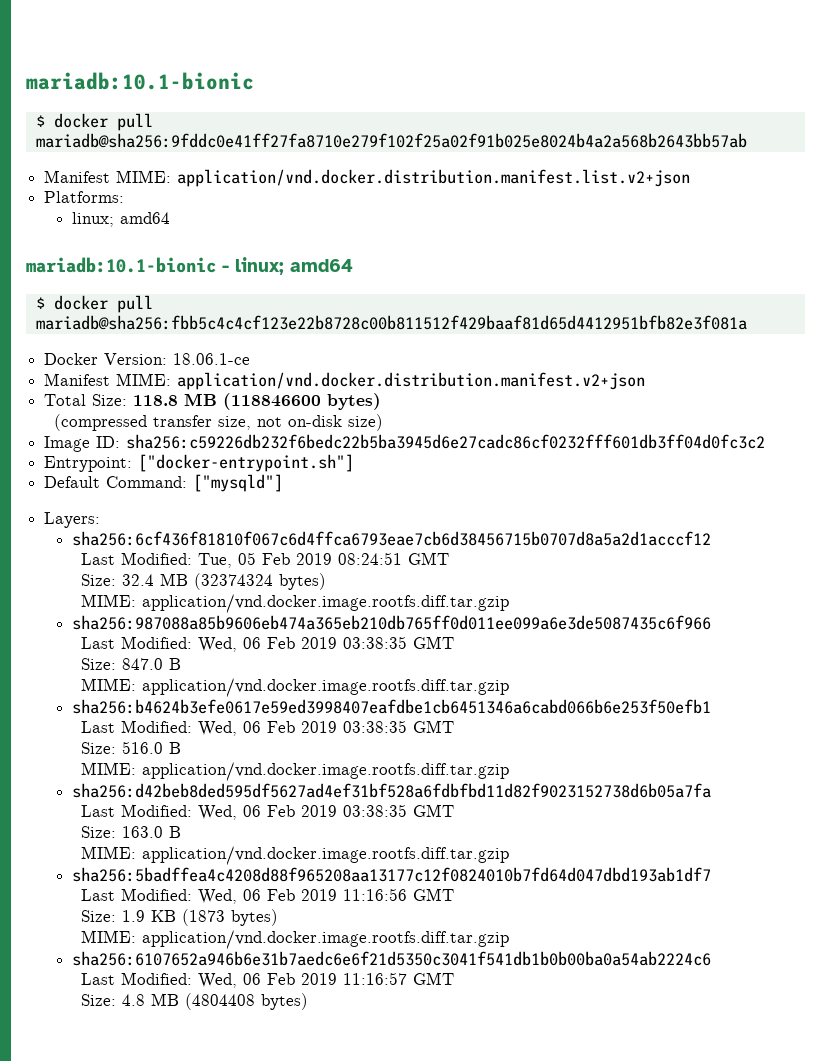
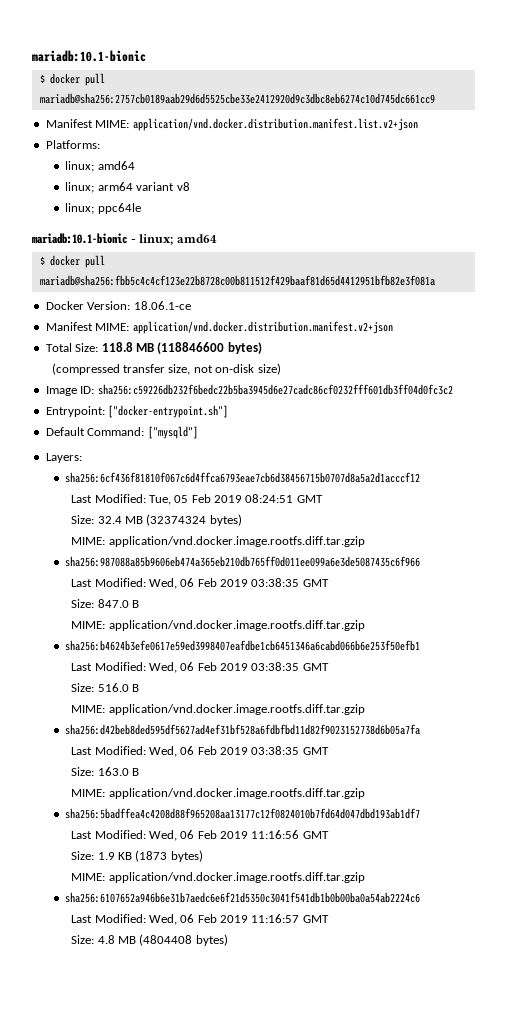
- $ docker pull mariadb@sha256:9fddc0e41ff27fa8710e279f102f25a02f91b025e8024b4a2a568b2643bb57ab
+ $ docker pull mariadb@sha256:2757cb0189aab29d6d5525cbe33e2412920d9c3dbc8eb6274c10d745dc661cc9
+ linux; arm64 variant v8
+ linux; ppc64le

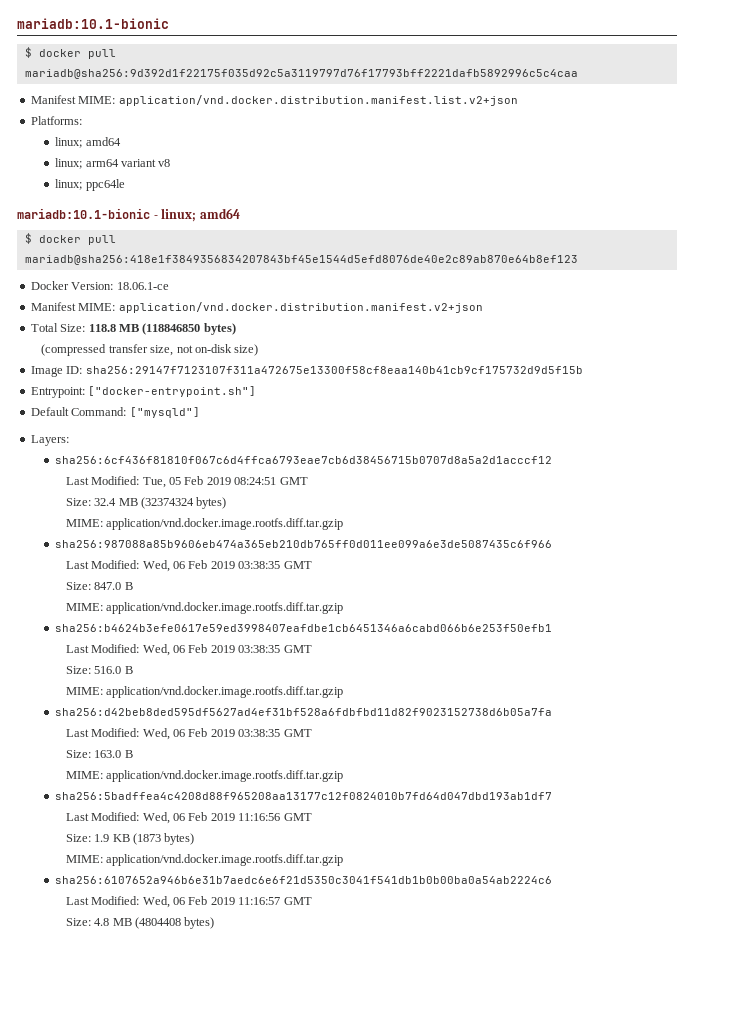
- $ docker pull mariadb@sha256:2757cb0189aab29d6d5525cbe33e2412920d9c3dbc8eb6274c10d745dc661cc9
+ $ docker pull mariadb@sha256:9d392d1f22175f035d92c5a3119797d76f17793bff2221dafb5892996c5c4caa
- $ docker pull mariadb@sha256:fbb5c4c4cf123e22b8728c00b811512f429baaf81d65d4412951bfb82e3f081a
+ $ docker pull mariadb@sha256:418e1f3849356834207843bf45e1544d5efd8076de40e2c89ab870e64b8ef123
- Total Size: 118.8 MB (118846600 bytes)
+ Total Size: 118.8 MB (118846850 bytes)
- Image ID: sha256:c59226db232f6bedc22b5ba3945d6e27cadc86cf0232fff601db3ff04d0fc3c2
+ Image ID: sha256:29147f7123107f311a472675e13300f58cf8eaa140b41cb9cf175732d9d5f15b

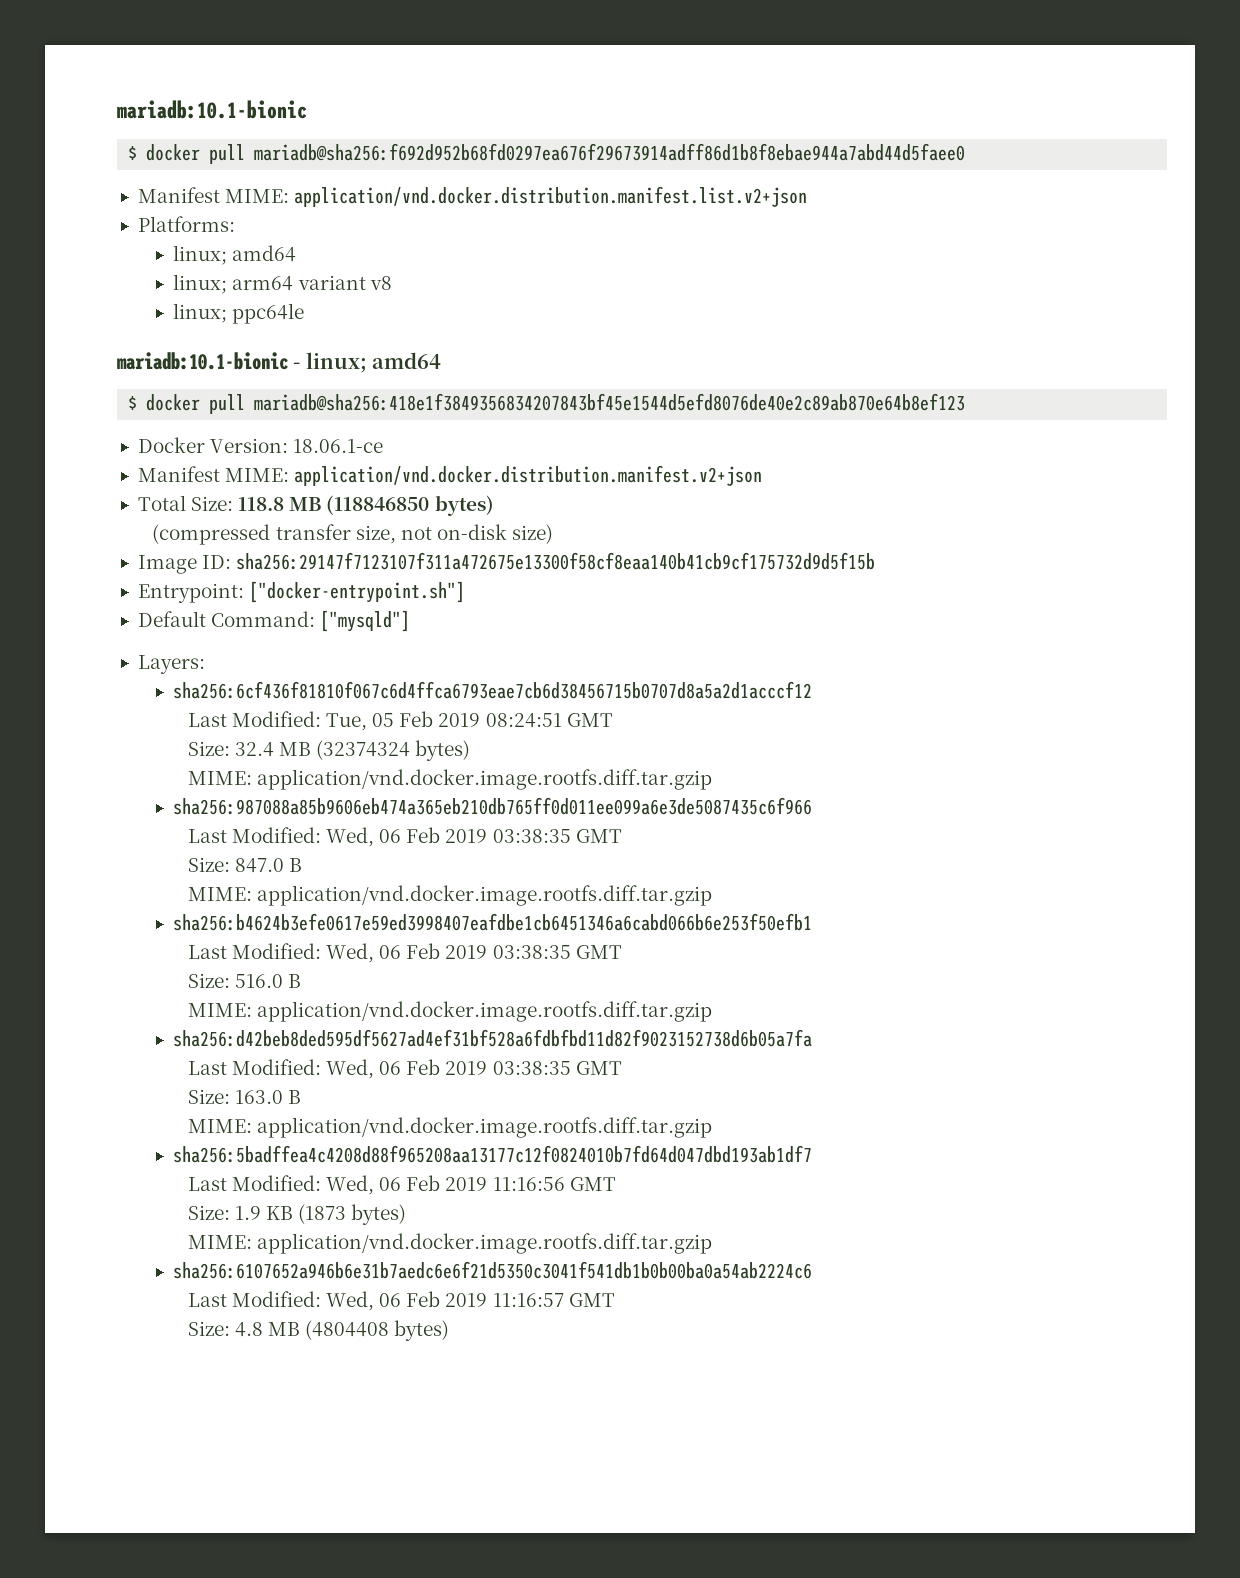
- $ docker pull mariadb@sha256:9d392d1f22175f035d92c5a3119797d76f17793bff2221dafb5892996c5c4caa
+ $ docker pull mariadb@sha256:f692d952b68fd0297ea676f29673914adff86d1b8f8ebae944a7abd44d5faee0

